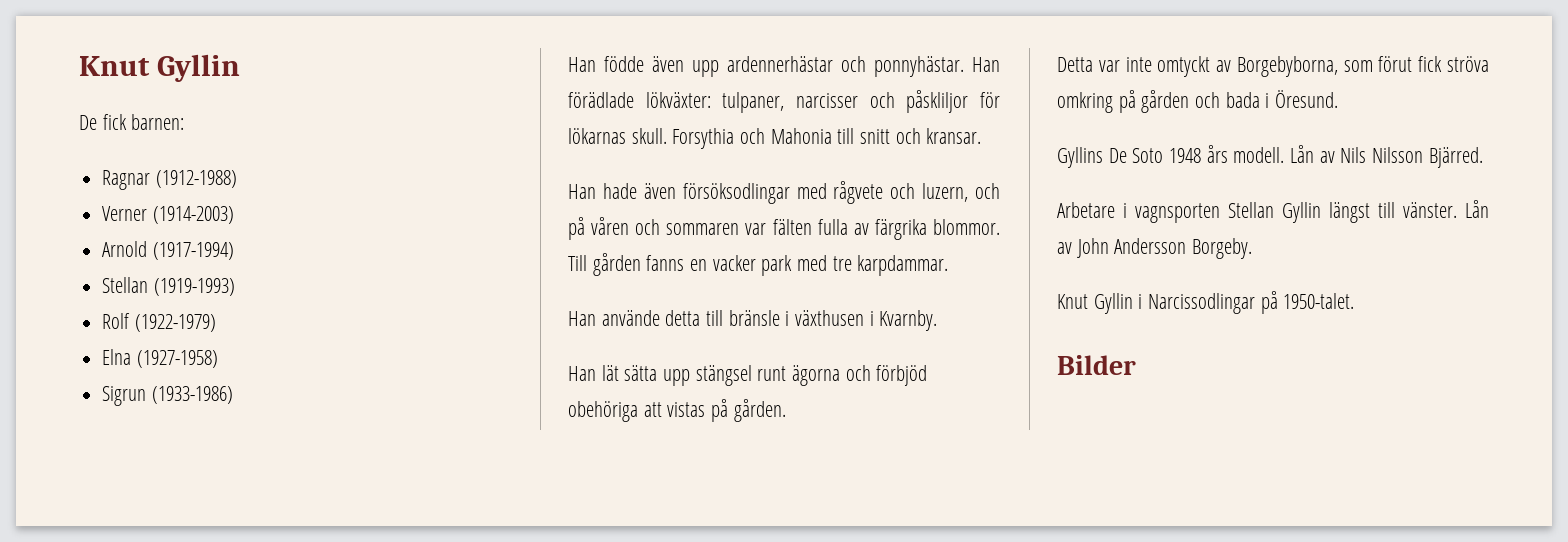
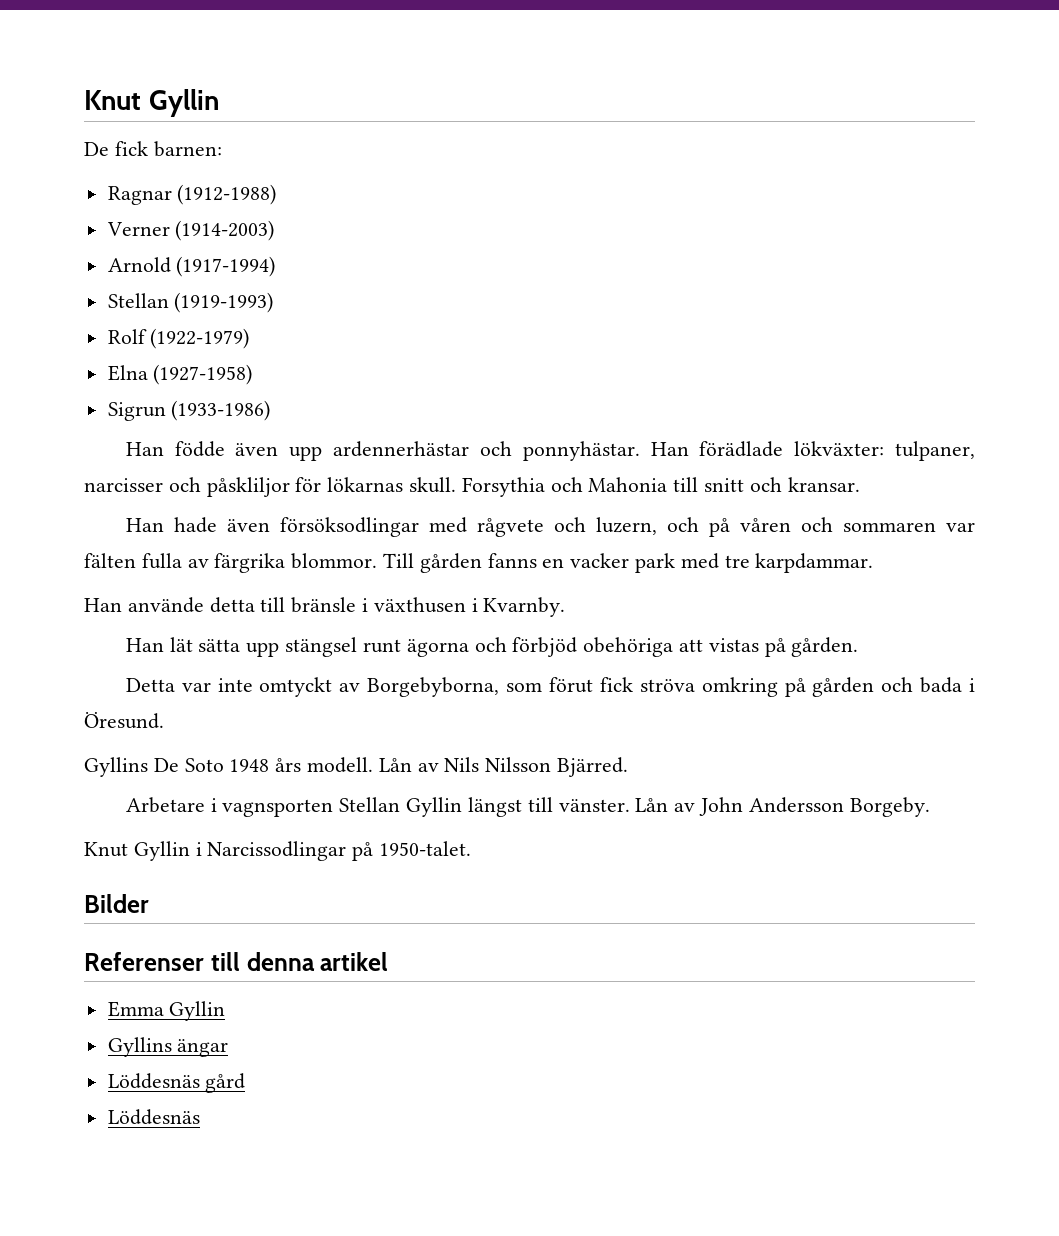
+ Referenser till denna artikel
+ Emma Gyllin
+ Gyllins ängar
+ Löddesnäs gård
+ Löddesnäs

